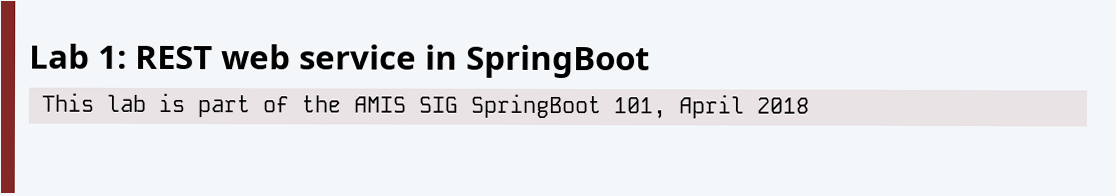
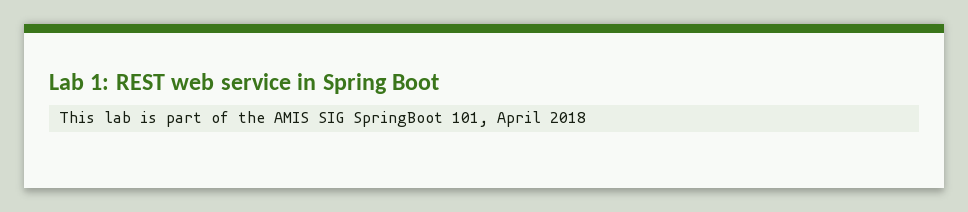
- Lab 1: REST web service in SpringBoot
+ Lab 1: REST web service in Spring Boot

